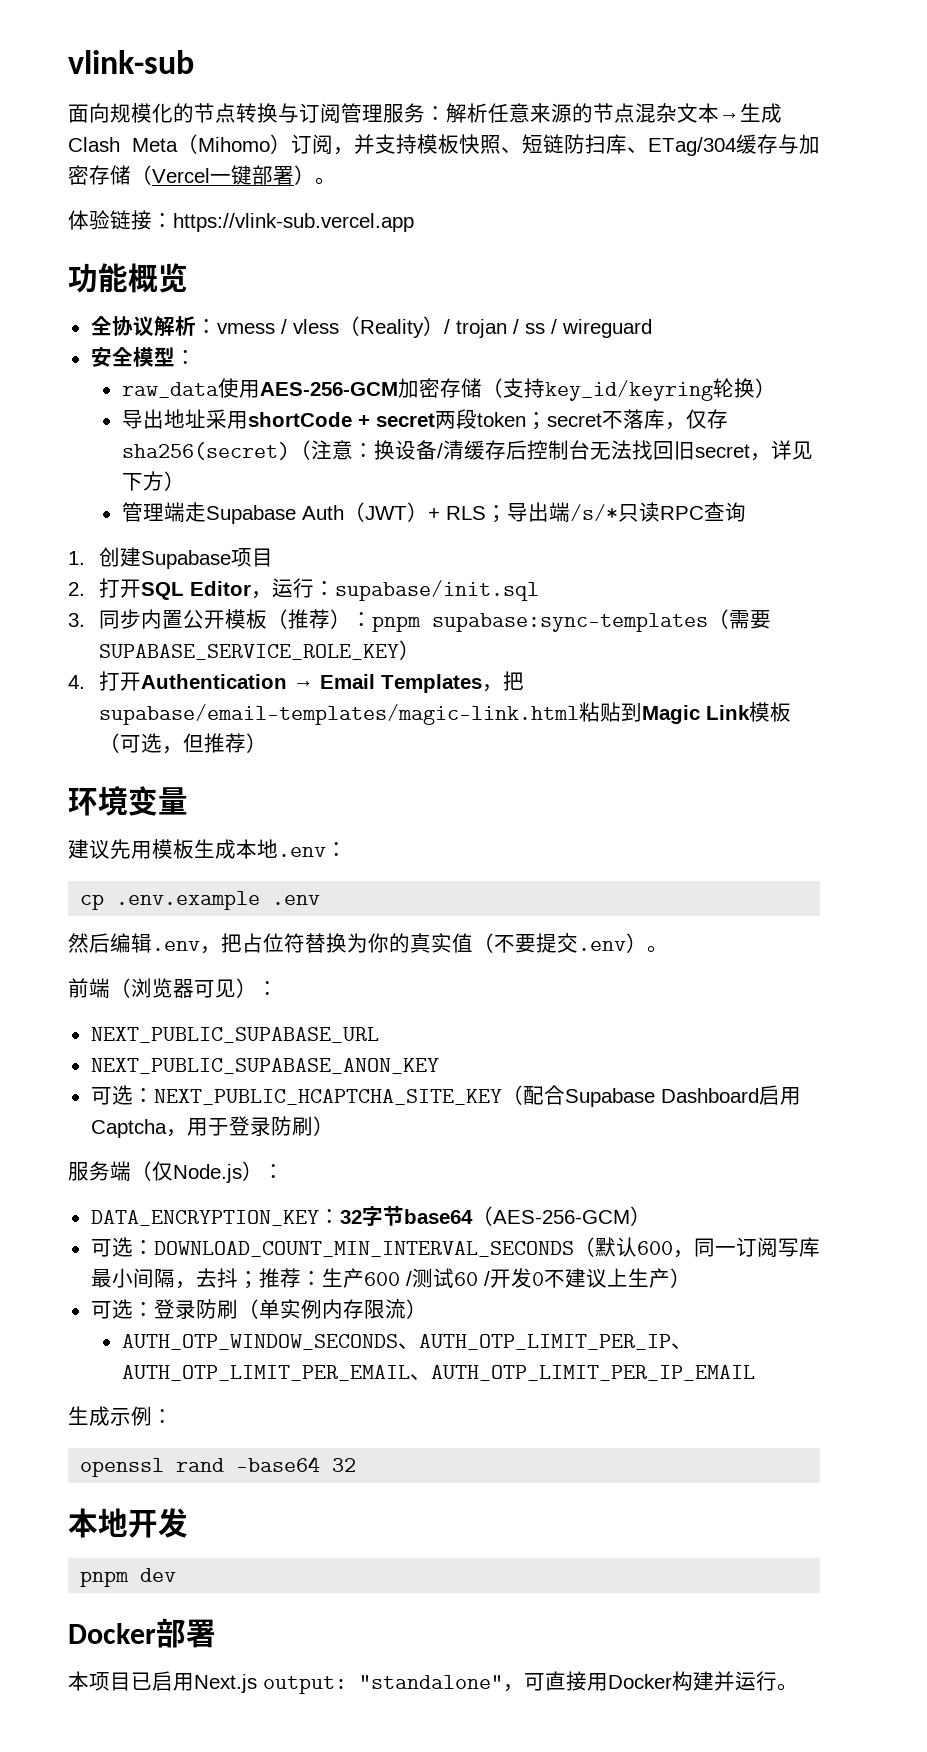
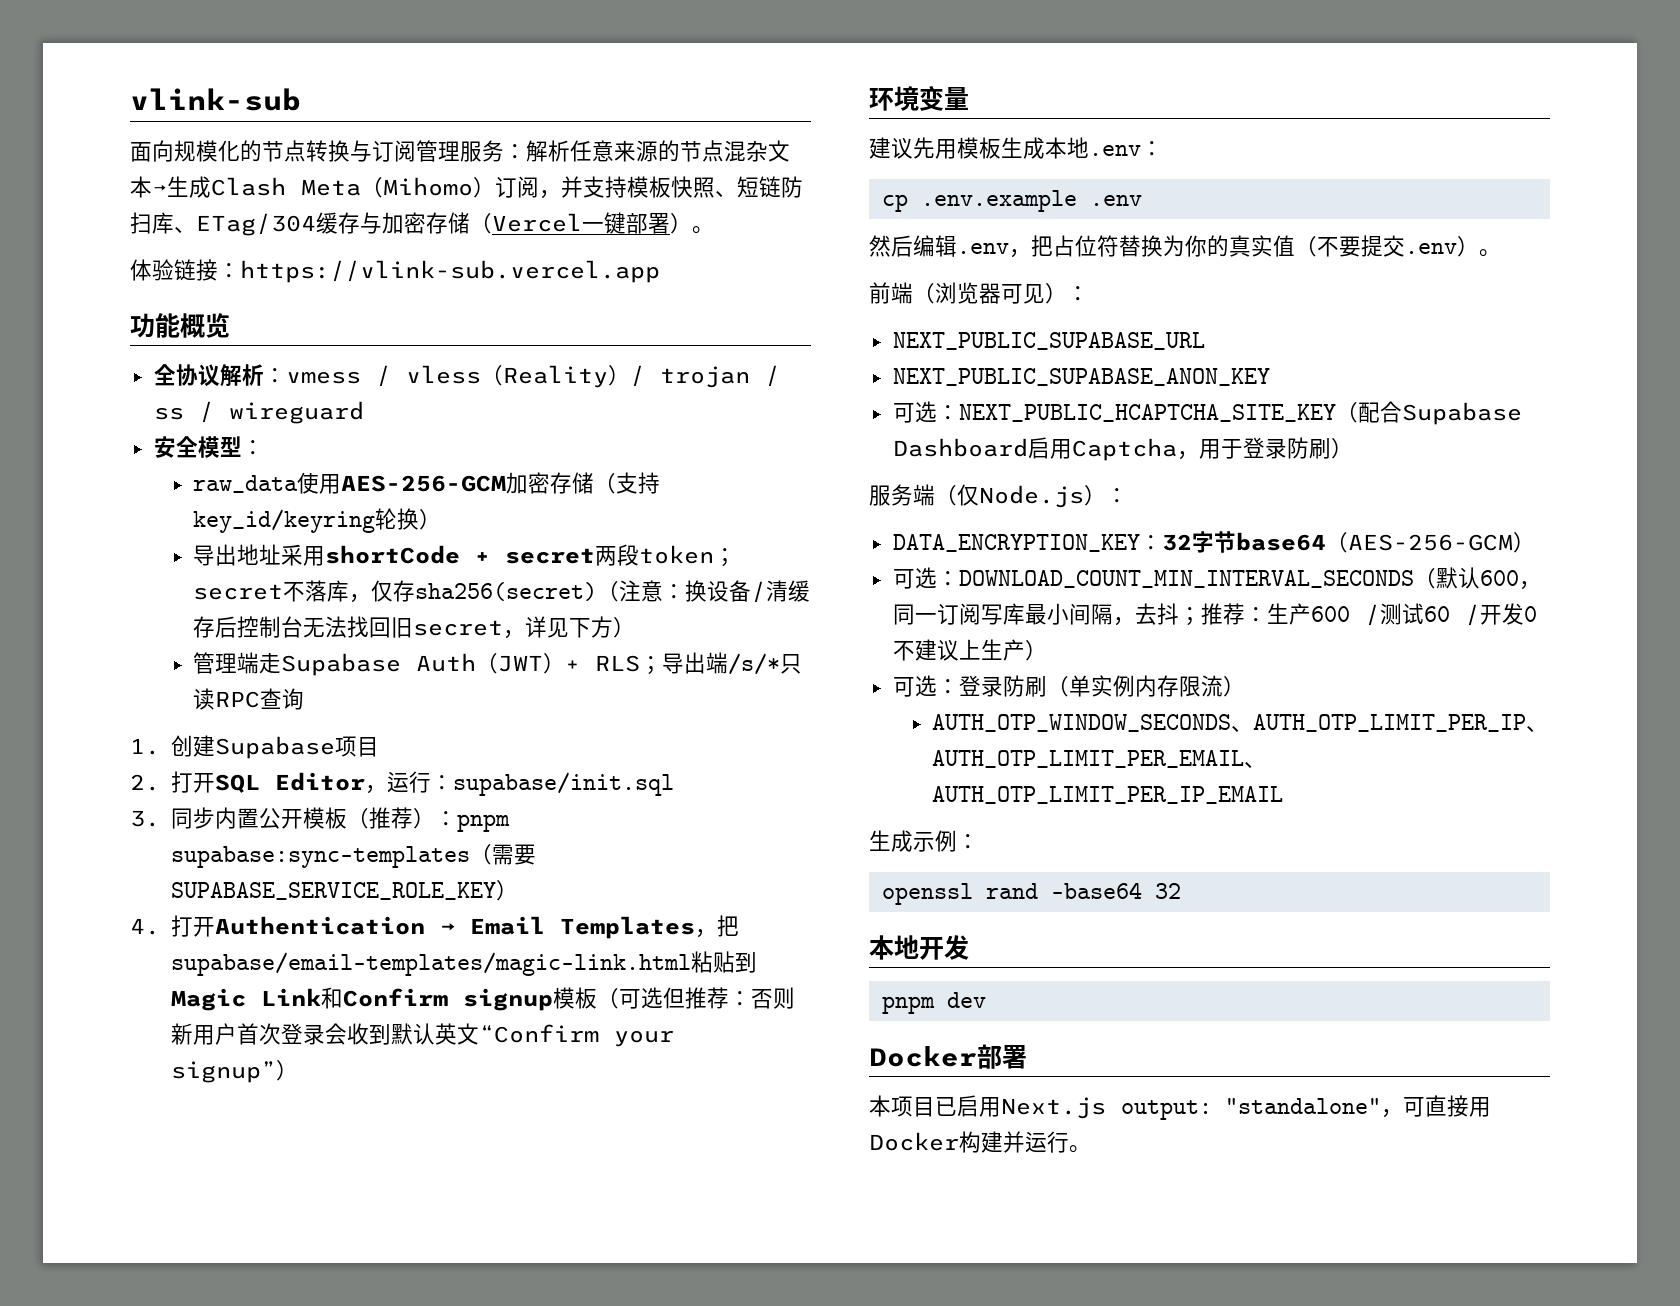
- 4.打开Authentication → Email Templates，把supabase/email-templates/magic-link.html粘贴到Magic Link模板（可选，但推荐）
+ 4.打开Authentication → Email Templates，把supabase/email-templates/magic-link.html粘贴到Magic Link和Confirm signup模板（可选但推荐：否则新用户首次登录会收到默认英文“Confirm your signup”）

